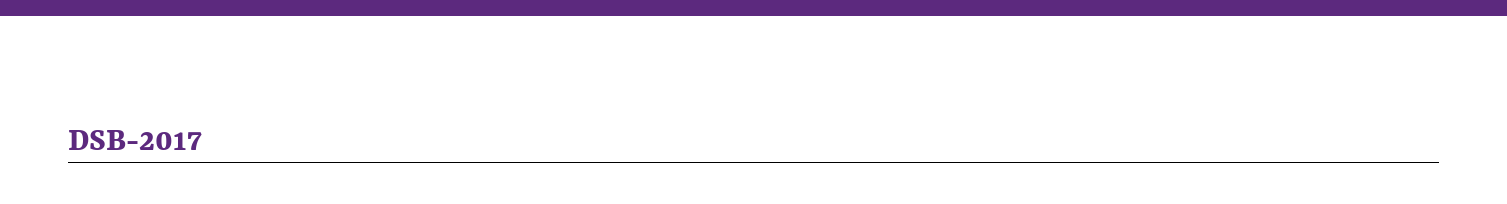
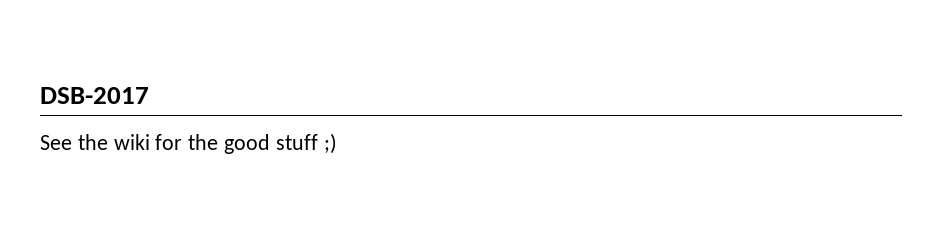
+ See the wiki for the good stuff ;)

